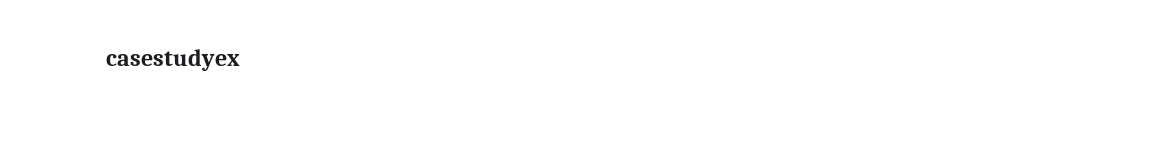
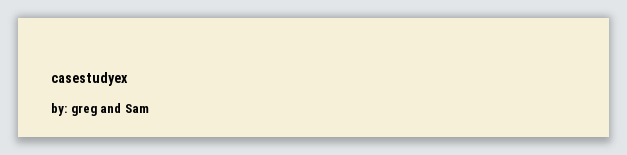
+ by: greg and Sam

